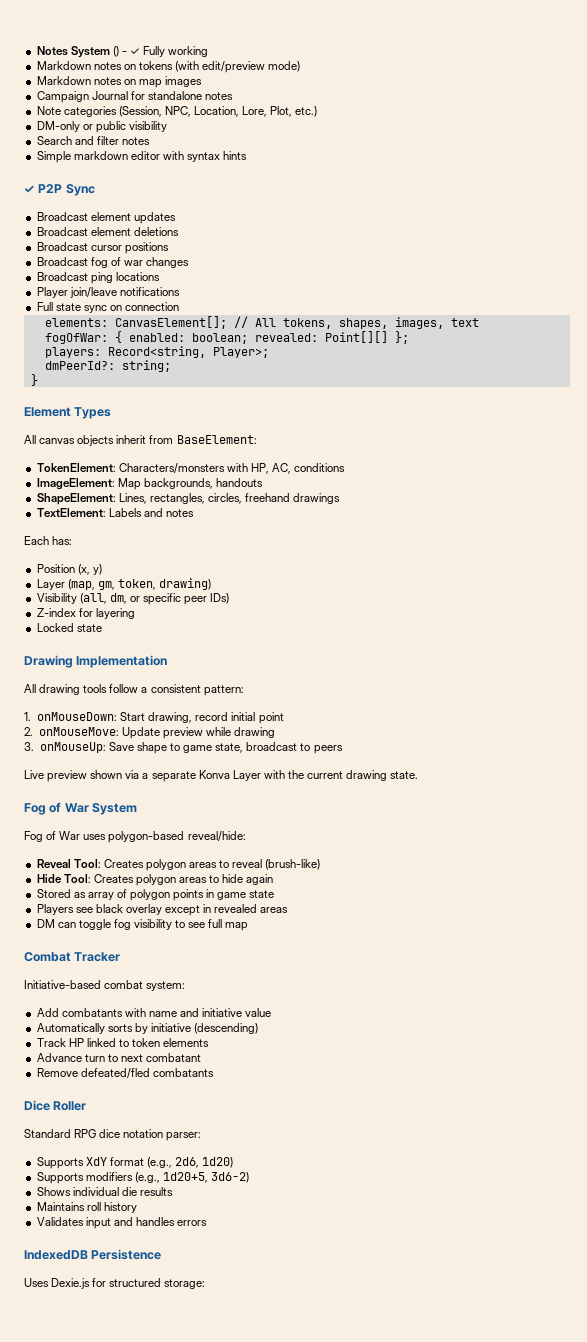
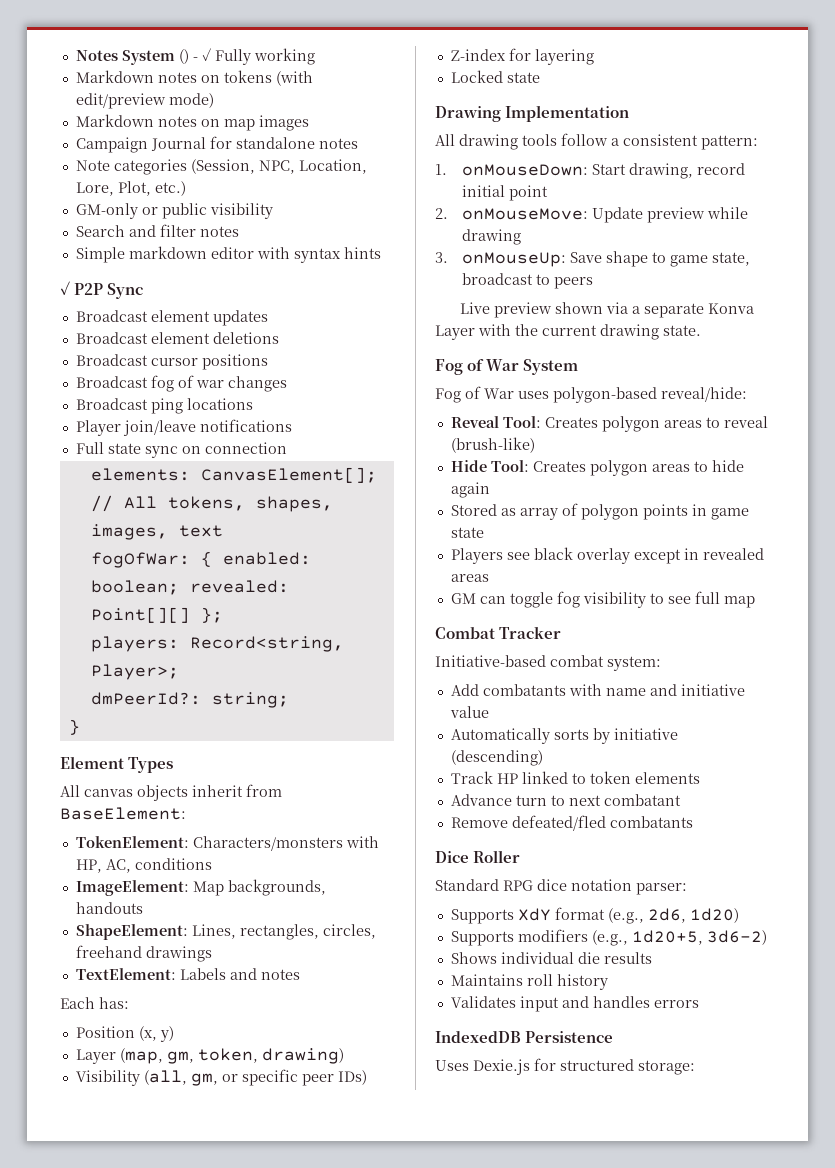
- DM-only or public visibility
+ GM-only or public visibility
- Visibility (all, dm, or specific peer IDs)
+ Visibility (all, gm, or specific peer IDs)
- DM can toggle fog visibility to see full map
+ GM can toggle fog visibility to see full map

